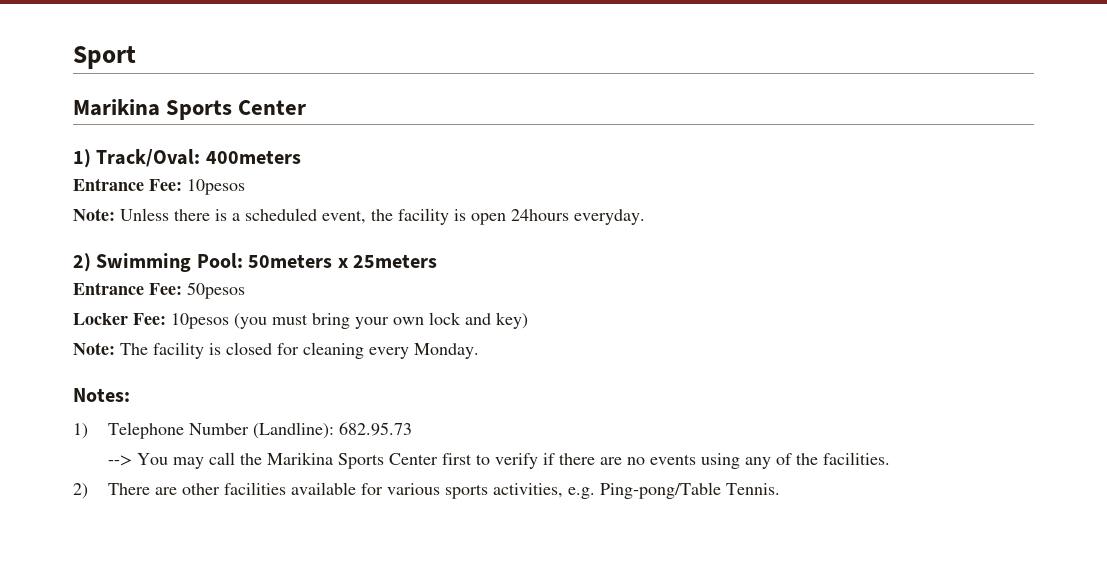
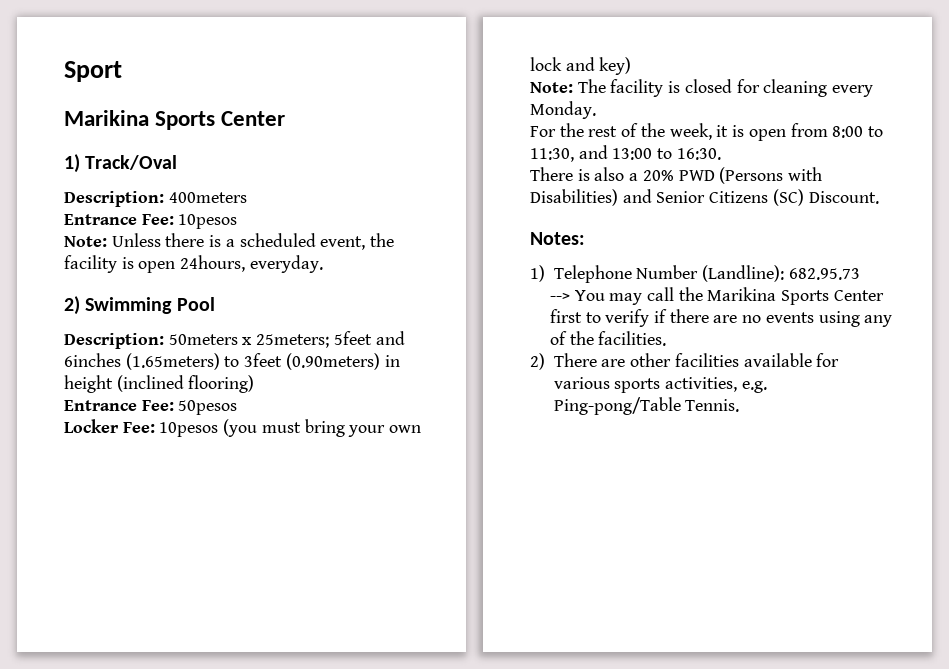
- 1) Track/Oval: 400meters
+ 1) Track/Oval
+ Description: 400meters
- Note: Unless there is a scheduled event, the facility is open 24hours everyday.
+ Note: Unless there is a scheduled event, the facility is open 24hours, everyday.
- 2) Swimming Pool: 50meters x 25meters
+ 2) Swimming Pool
+ Description: 50meters x 25meters; 5feet and 6inches (1.65meters) to 3feet (0.90meters) in height (inclined flooring)
+ For the rest of the week, it is open from 8:00 to 11:30, and 13:00 to 16:30.
+ There is also a 20% PWD (Persons with Disabilities) and Senior Citizens (SC) Discount.

